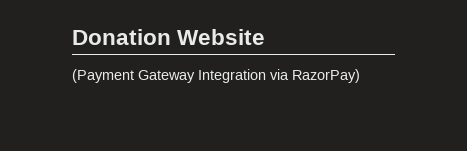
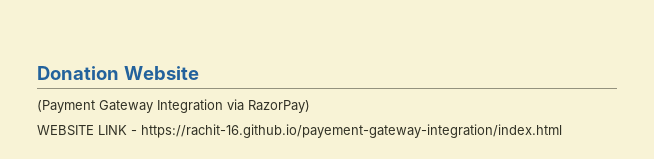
+ WEBSITE LINK - https://rachit-16.github.io/payement-gateway-integration/index.html

